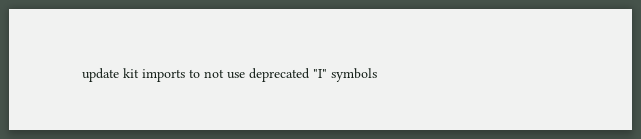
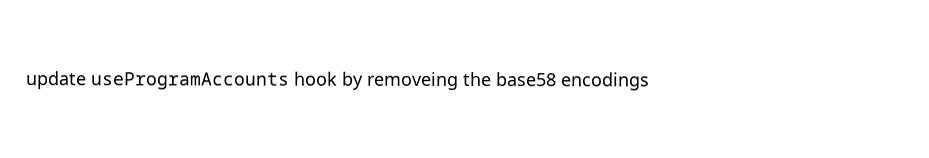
- update kit imports to not use deprecated "I" symbols
+ update useProgramAccounts hook by removeing the base58 encodings

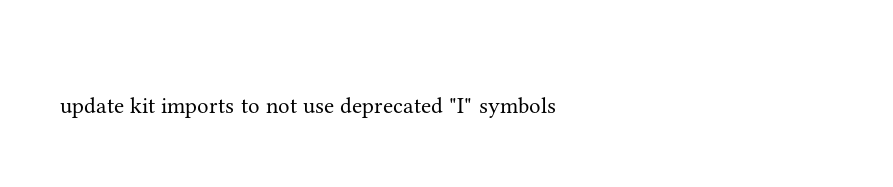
- update useProgramAccounts hook by removeing the base58 encodings
+ update kit imports to not use deprecated "I" symbols

